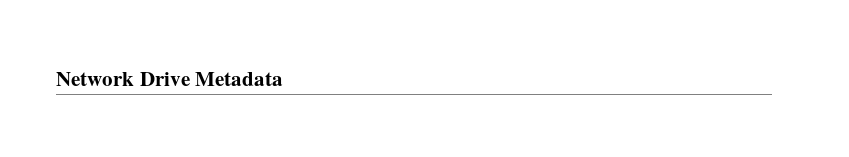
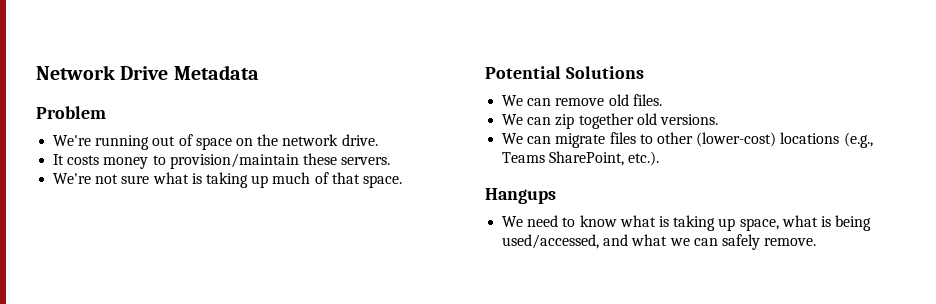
+ Problem
+ We're running out of space on the network drive.
+ It costs money to provision/maintain these servers.
+ We're not sure what is taking up much of that space.
+ Potential Solutions
+ We can remove old files.
+ We can zip together old versions.
+ We can migrate files to other (lower-cost) locations (e.g., Teams SharePoint, etc.).
+ Hangups
+ We need to know what is taking up space, what is being used/accessed, and what we can safely remove.

